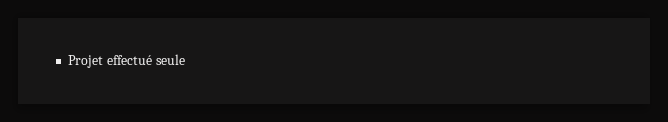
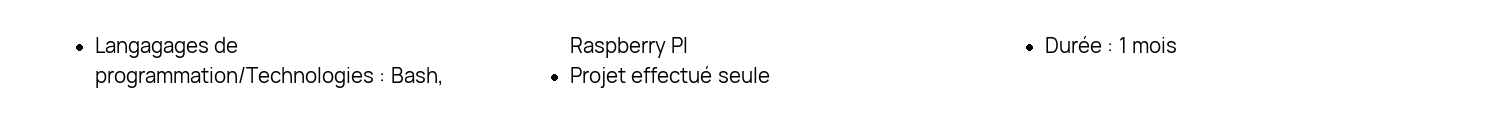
+ Langagages de programmation/Technologies : Bash, Raspberry PI
+ Durée : 1 mois

